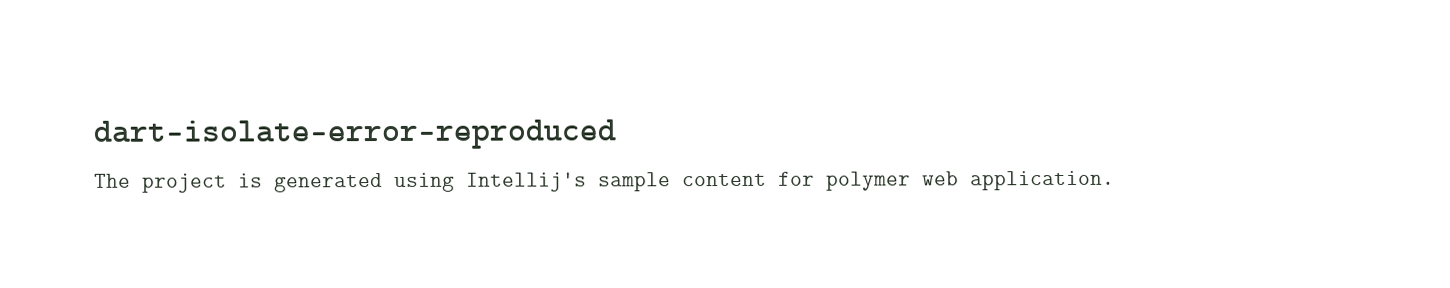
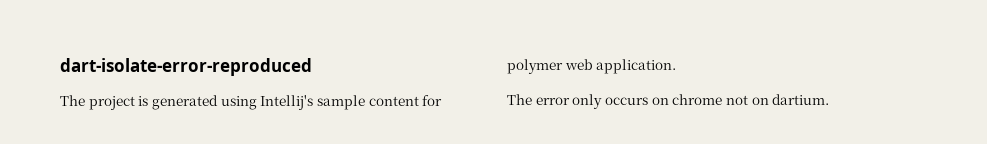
+ The error only occurs on chrome not on dartium.

